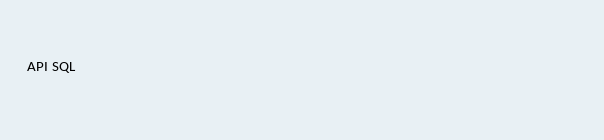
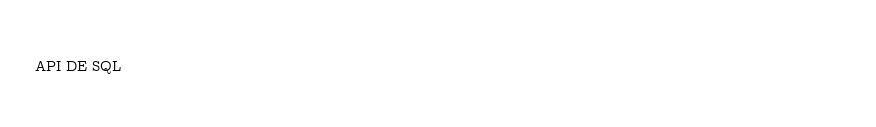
- API SQL
+ API DE SQL

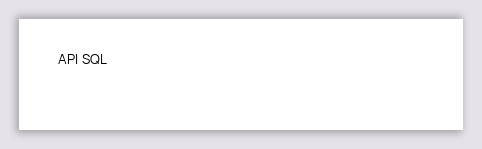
- API DE SQL
+ API SQL

